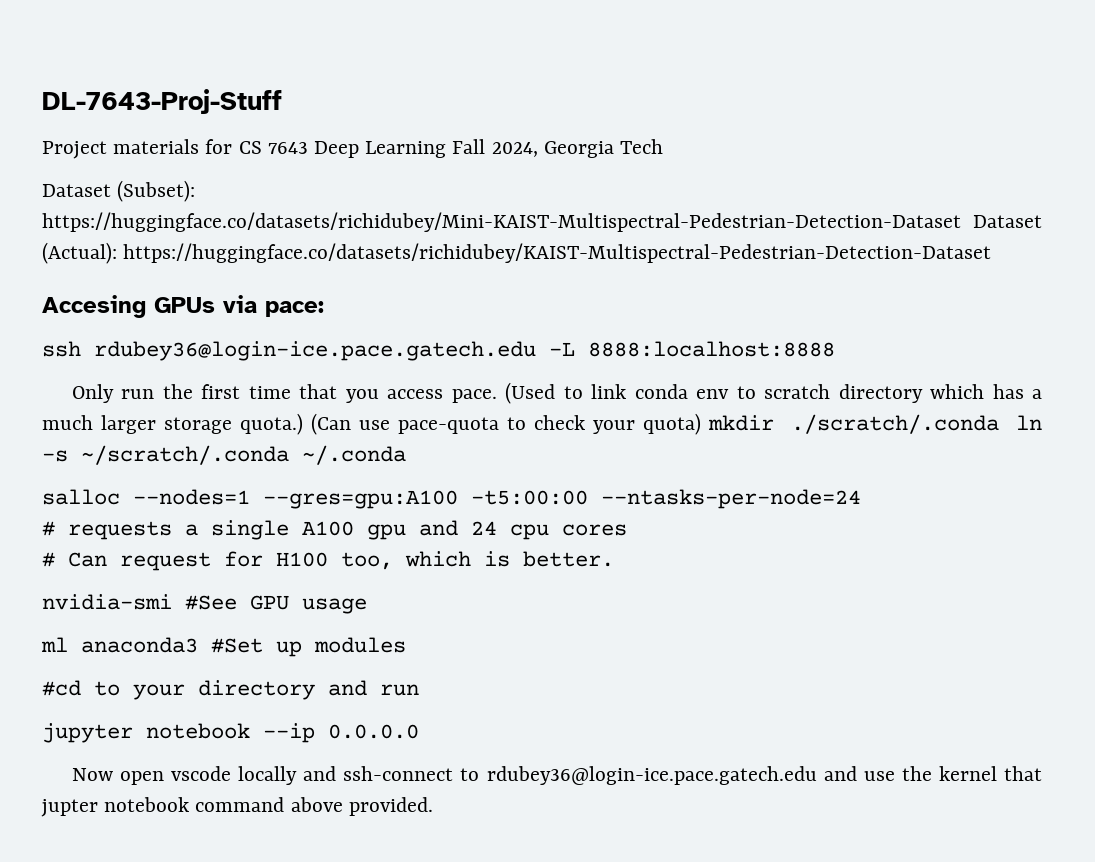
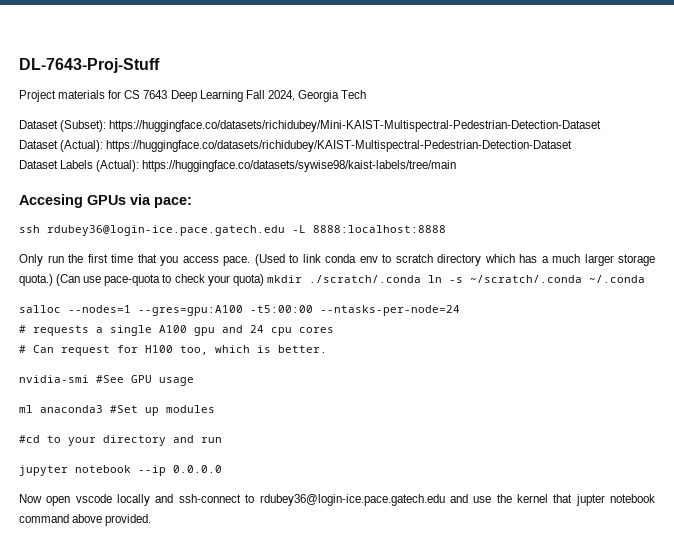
- Dataset (Subset): https://huggingface.co/datasets/richidubey/Mini-KAIST-Multispectral-Pedestrian-Detection-Dataset Dataset (Actual): https://huggingface.co/datasets/richidubey/KAIST-Multispectral-Pedestrian-Detection-Dataset
+ Dataset (Subset): https://huggingface.co/datasets/richidubey/Mini-KAIST-Multispectral-Pedestrian-Detection-Dataset
+ Dataset (Actual): https://huggingface.co/datasets/richidubey/KAIST-Multispectral-Pedestrian-Detection-Dataset
+ Dataset Labels (Actual): https://huggingface.co/datasets/sywise98/kaist-labels/tree/main

